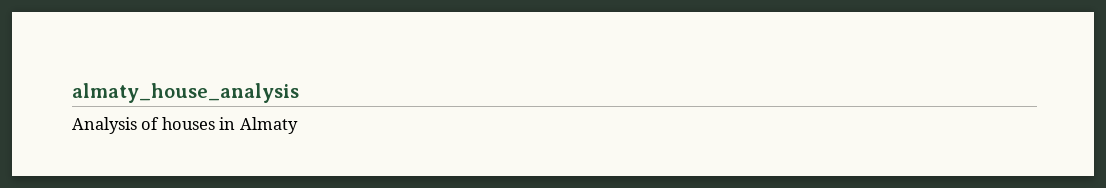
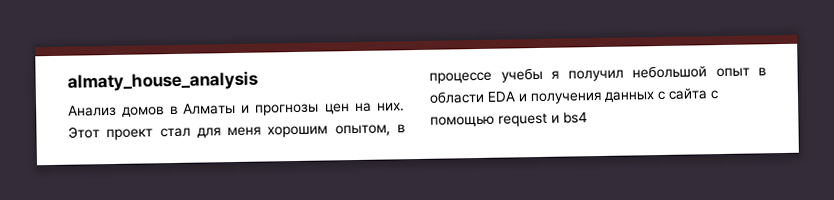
- Analysis of houses in Almaty
+ Анализ домов в Алматы и прогнозы цен на них. Этот проект стал для меня хорошим опытом, в процессе учебы я получил небольшой опыт в области EDA и получения данных с сайта с помощью request и bs4

